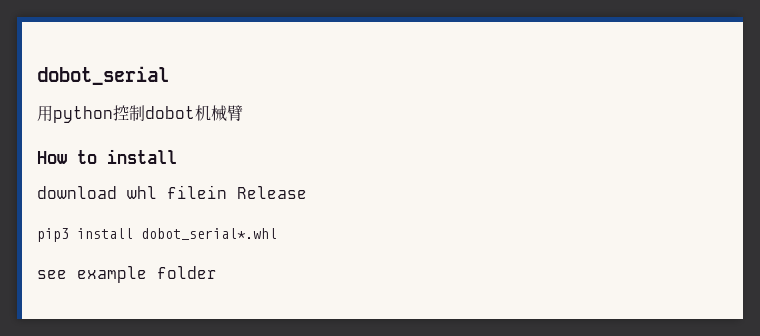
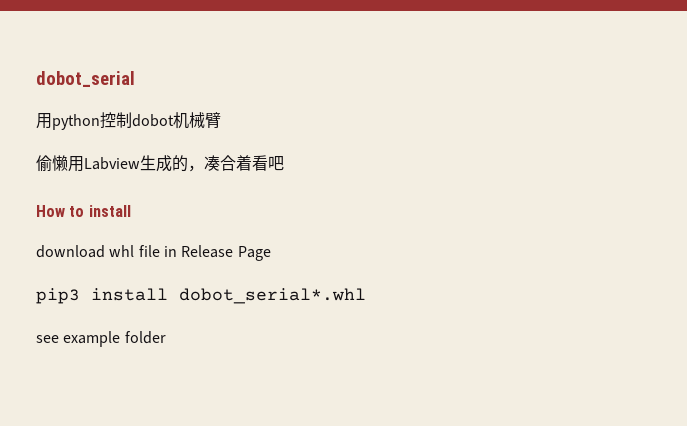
+ 偷懒用Labview生成的，凑合着看吧
- download whl filein Release
+ download whl file in Release Page

